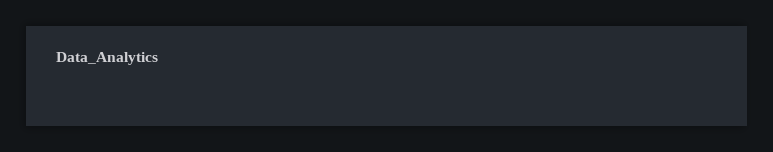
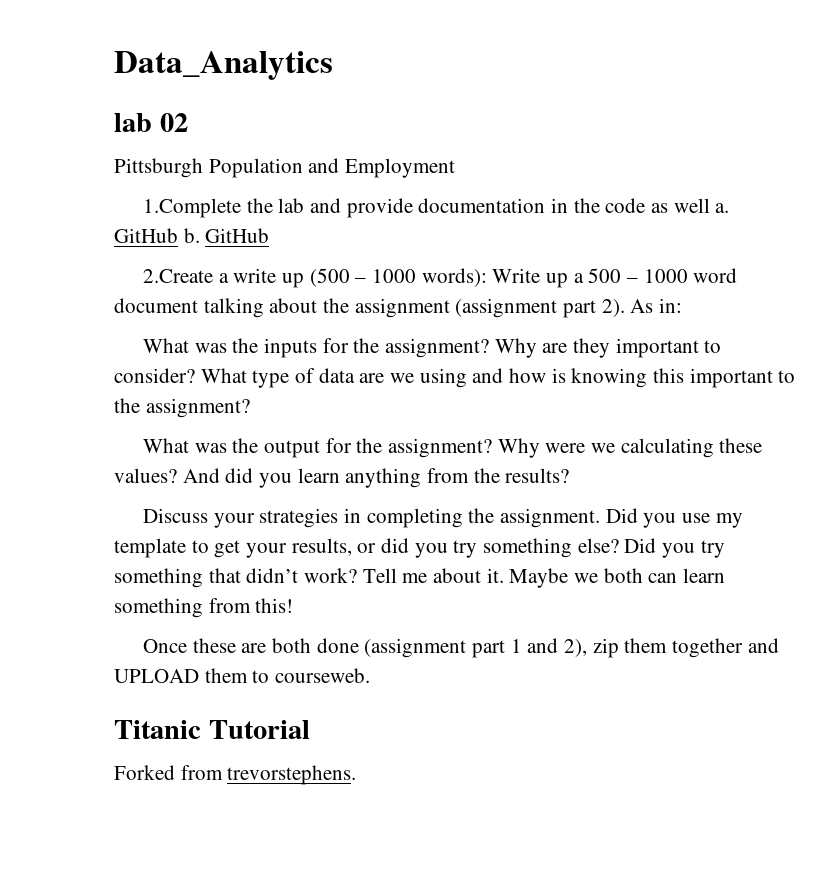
+ lab 02
+ Pittsburgh Population and Employment
+ 1.Complete the lab and provide documentation in the code as well a. GitHub b. GitHub
+ 2.Create a write up (500 – 1000 words): Write up a 500 – 1000 word document talking about the assignment (assignment part 2). As in:
+ What was the inputs for the assignment? Why are they important to consider? What type of data are we using and how is knowing this important to the assignment?
+ What was the output for the assignment? Why were we calculating these values? And did you learn anything from the results?
+ Discuss your strategies in completing the assignment. Did you use my template to get your results, or did you try something else? Did you try something that didn’t work? Tell me about it. Maybe we both can learn something from this!
+ Once these are both done (assignment part 1 and 2), zip them together and UPLOAD them to courseweb.
+ Titanic Tutorial
+ Forked from trevorstephens.

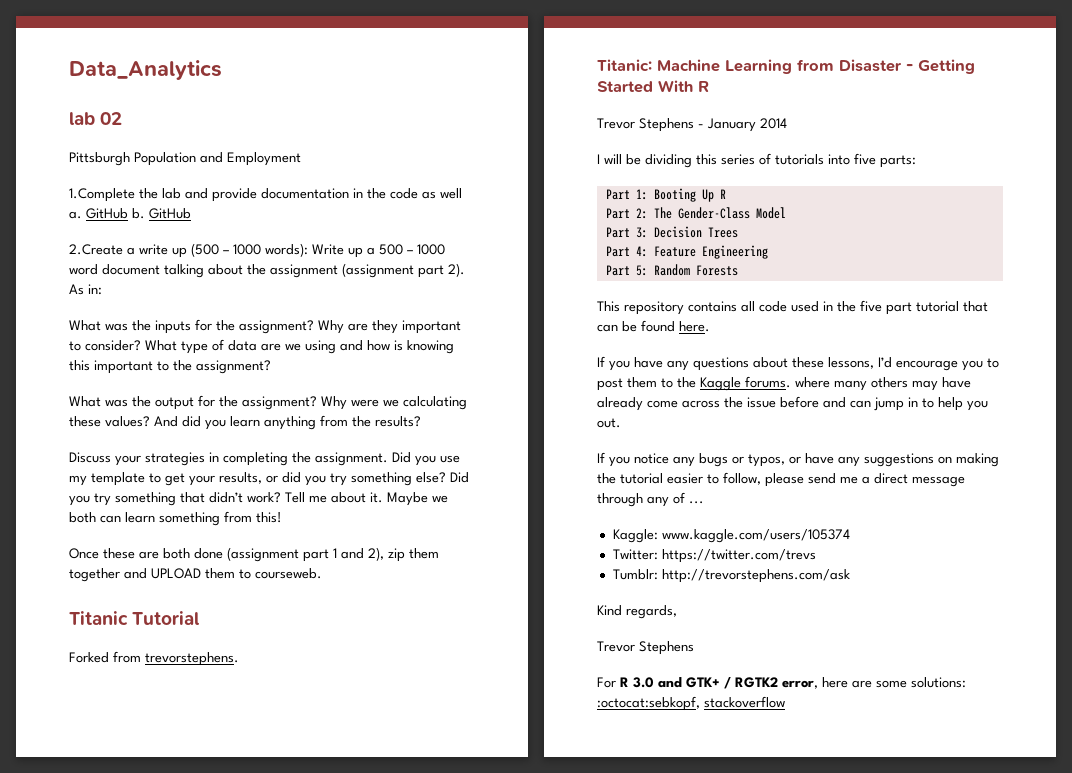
+ Titanic: Machine Learning from Disaster - Getting Started With R
+ Trevor Stephens - January 2014
+ I will be dividing this series of tutorials into five parts:
+ Part 1: Booting Up R
+ Part 2: The Gender-Class Model
+ Part 3: Decision Trees
+ Part 4: Feature Engineering
+ Part 5: Random Forests
+ This repository contains all code used in the five part tutorial that can be found here.
+ If you have any questions about these lessons, I’d encourage you to post them to the Kaggle forums. where many others may have already come across the issue before and can jump in to help you out.
+ If you notice any bugs or typos, or have any suggestions on making the tutorial easier to follow, please send me a direct message through any of ...
+ Kaggle: www.kaggle.com/users/105374
+ Twitter: https://twitter.com/trevs
+ Tumblr: http://trevorstephens.com/ask
+ Kind regards,
+ Trevor Stephens
+ For R 3.0 and GTK+ / RGTK2 error, here are some solutions: :octocat:sebkopf, stackoverflow

